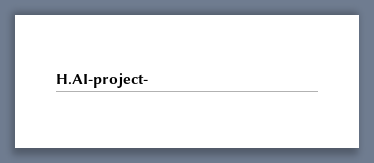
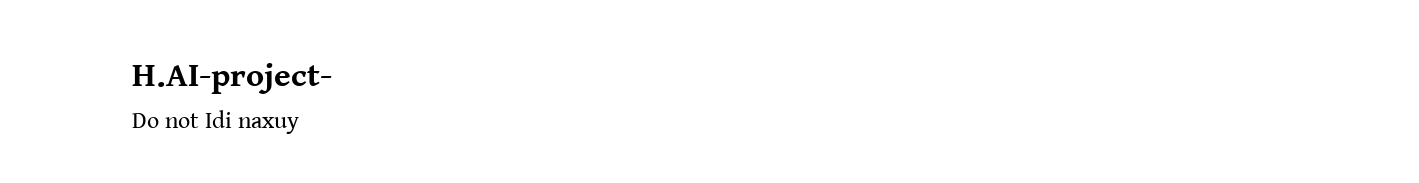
+ Do not Idi naxuy

